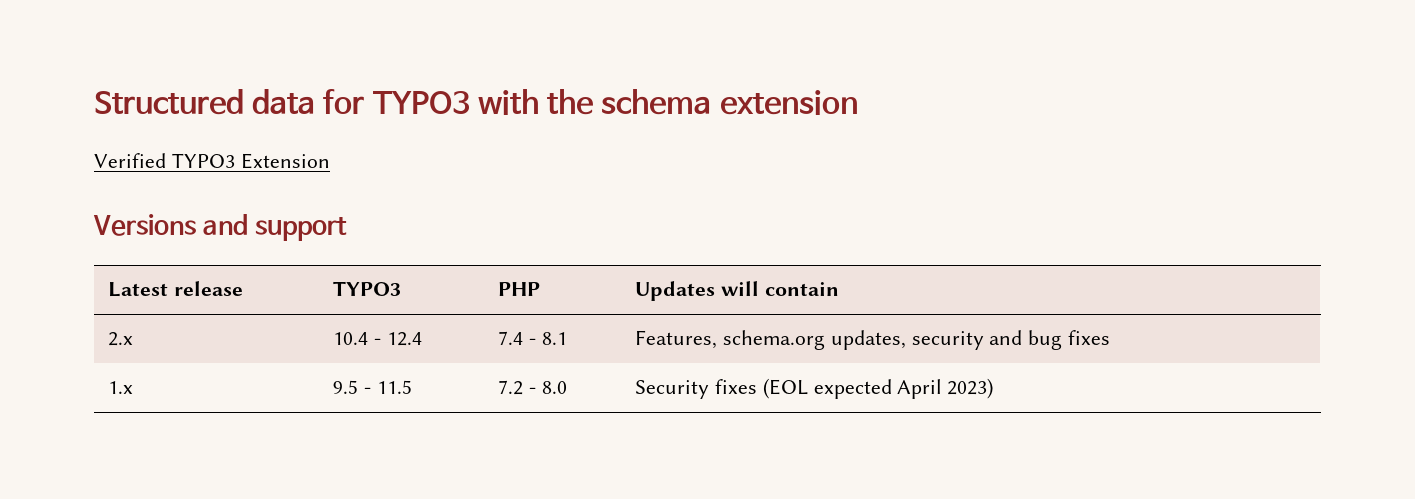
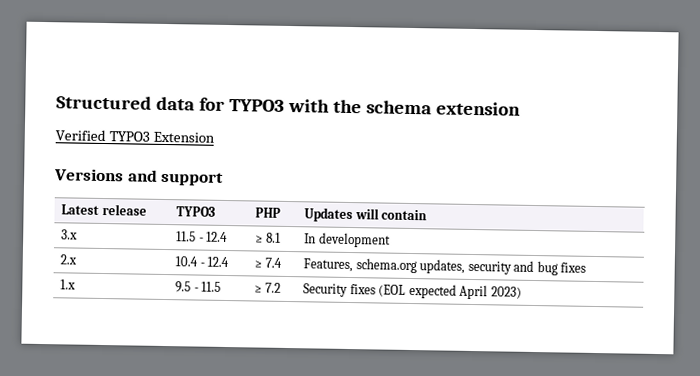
+ 3.x | 11.5 - 12.4 | ≥ 8.1 | In development
- 2.x | 10.4 - 12.4 | 7.4 - 8.1 | Features, schema.org updates, security and bug fixes
+ 2.x | 10.4 - 12.4 | ≥ 7.4 | Features, schema.org updates, security and bug fixes
- 1.x | 9.5 - 11.5 | 7.2 - 8.0 | Security fixes (EOL expected April 2023)
+ 1.x | 9.5 - 11.5 | ≥ 7.2 | Security fixes (EOL expected April 2023)

